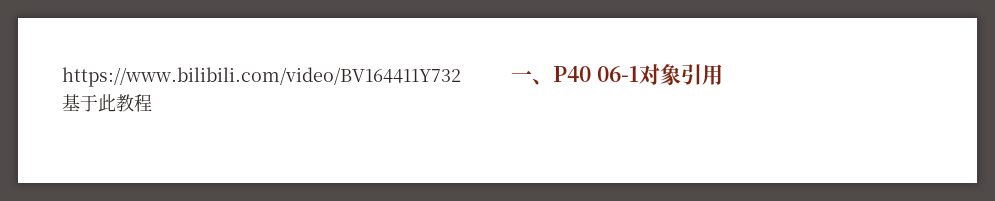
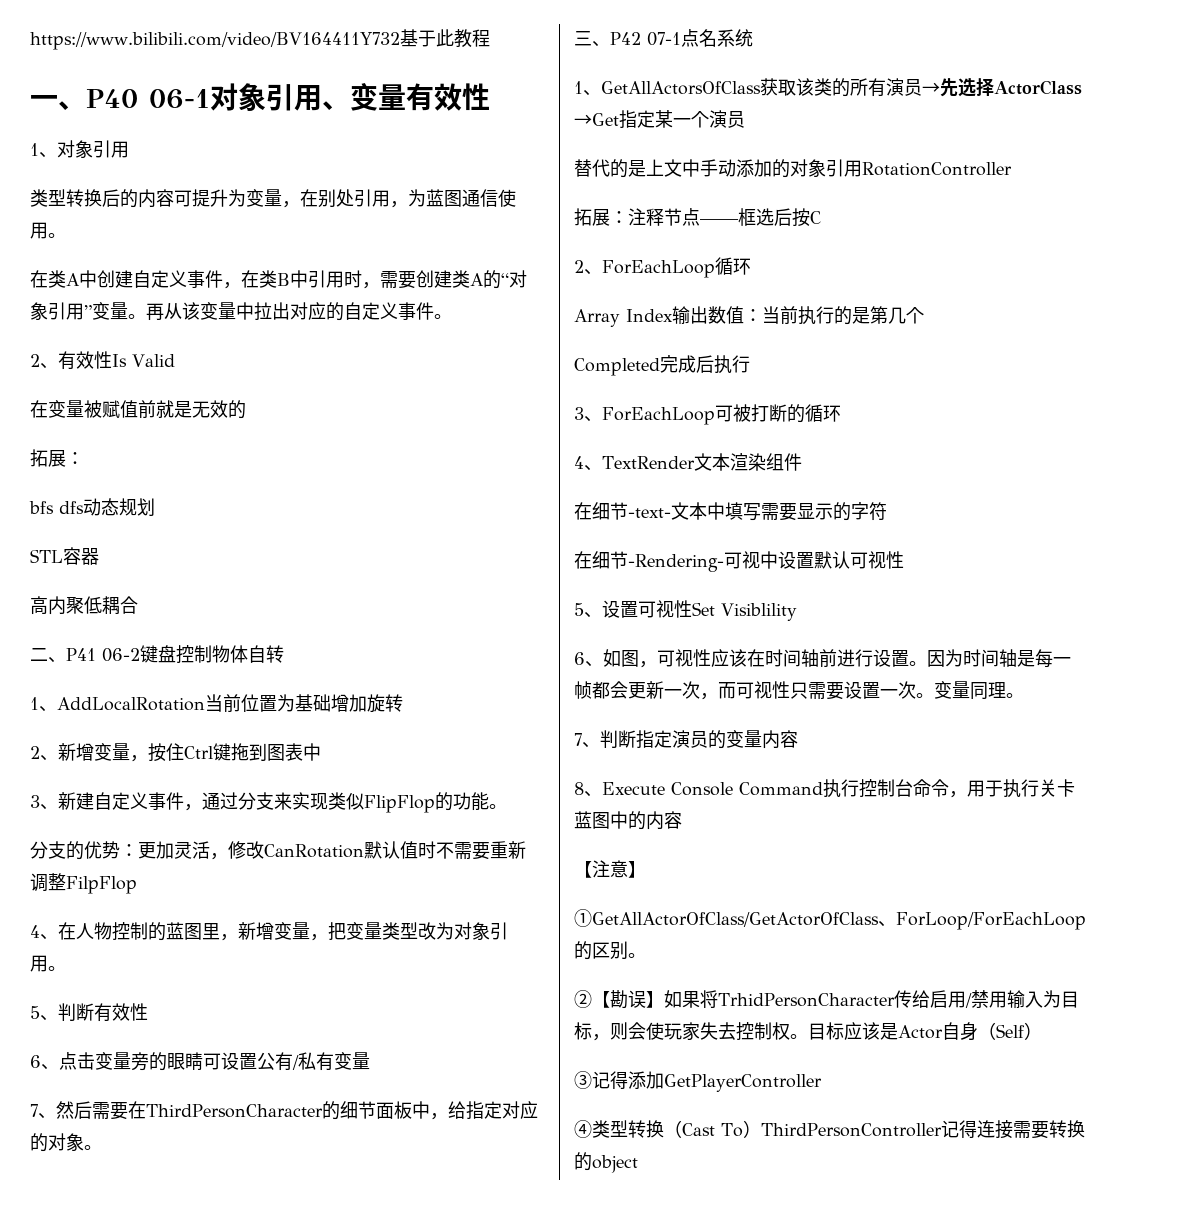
- 一、P40 06-1对象引用
+ 一、P40 06-1对象引用、变量有效性
+ 1、对象引用
+ 类型转换后的内容可提升为变量，在别处引用，为蓝图通信使用。
+ 在类A中创建自定义事件，在类B中引用时，需要创建类A的“对象引用”变量。再从该变量中拉出对应的自定义事件。
+ 2、有效性Is Valid
+ 在变量被赋值前就是无效的
+ 拓展：
+ bfs dfs动态规划
+ STL容器
+ 高内聚低耦合
+ 二、P41 06-2键盘控制物体自转
+ 1、AddLocalRotation当前位置为基础增加旋转
+ 2、新增变量，按住Ctrl键拖到图表中
+ 3、新建自定义事件，通过分支来实现类似FlipFlop的功能。
+ 分支的优势：更加灵活，修改CanRotation默认值时不需要重新调整FilpFlop
+ 4、在人物控制的蓝图里，新增变量，把变量类型改为对象引用。
+ 5、判断有效性
+ 6、点击变量旁的眼睛可设置公有/私有变量
+ 7、然后需要在ThirdPersonCharacter的细节面板中，给指定对应的对象。
+ 三、P42 07-1点名系统
+ 1、GetAllActorsOfClass获取该类的所有演员→先选择ActorClass →Get指定某一个演员
+ 替代的是上文中手动添加的对象引用RotationController
+ 拓展：注释节点——框选后按C
+ 2、ForEachLoop循环
+ Array Index输出数值：当前执行的是第几个
+ Completed完成后执行
+ 3、ForEachLoop可被打断的循环
+ 4、TextRender文本渲染组件
+ 在细节-text-文本中填写需要显示的字符
+ 在细节-Rendering-可视中设置默认可视性
+ 5、设置可视性Set Visiblility
+ 6、如图，可视性应该在时间轴前进行设置。因为时间轴是每一帧都会更新一次，而可视性只需要设置一次。变量同理。
+ 7、判断指定演员的变量内容
+ 8、Execute Console Command执行控制台命令，用于执行关卡蓝图中的内容
+ 【注意】
+ ①GetAllActorOfClass/GetActorOfClass、ForLoop/ForEachLoop的区别。
+ ②【勘误】如果将TrhidPersonCharacter传给启用/禁用输入为目标，则会使玩家失去控制权。目标应该是Actor自身（Self）
+ ③记得添加GetPlayerController
+ ④类型转换（Cast To）ThirdPersonController记得连接需要转换的object

